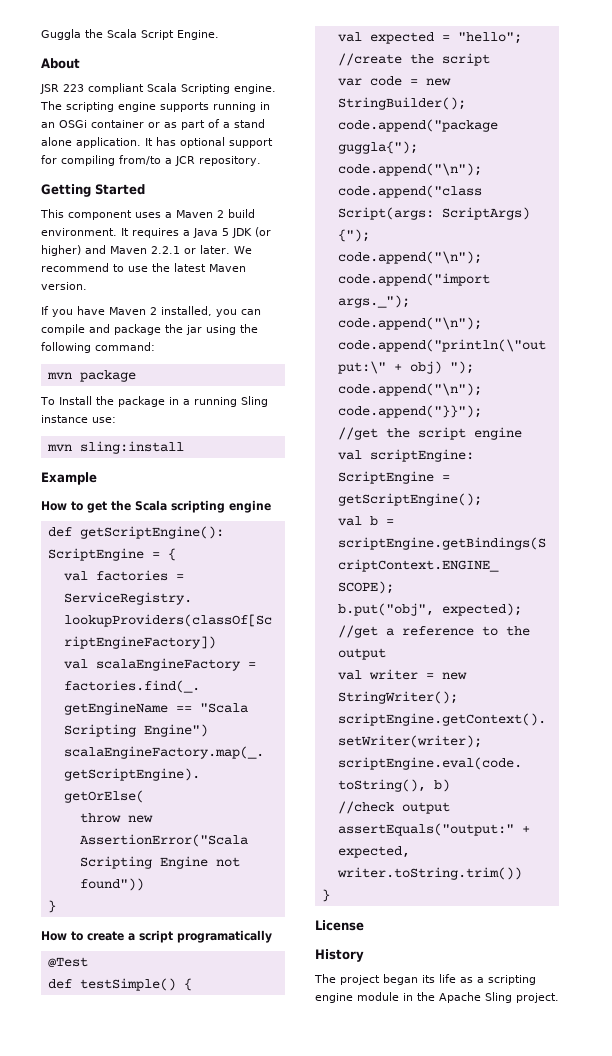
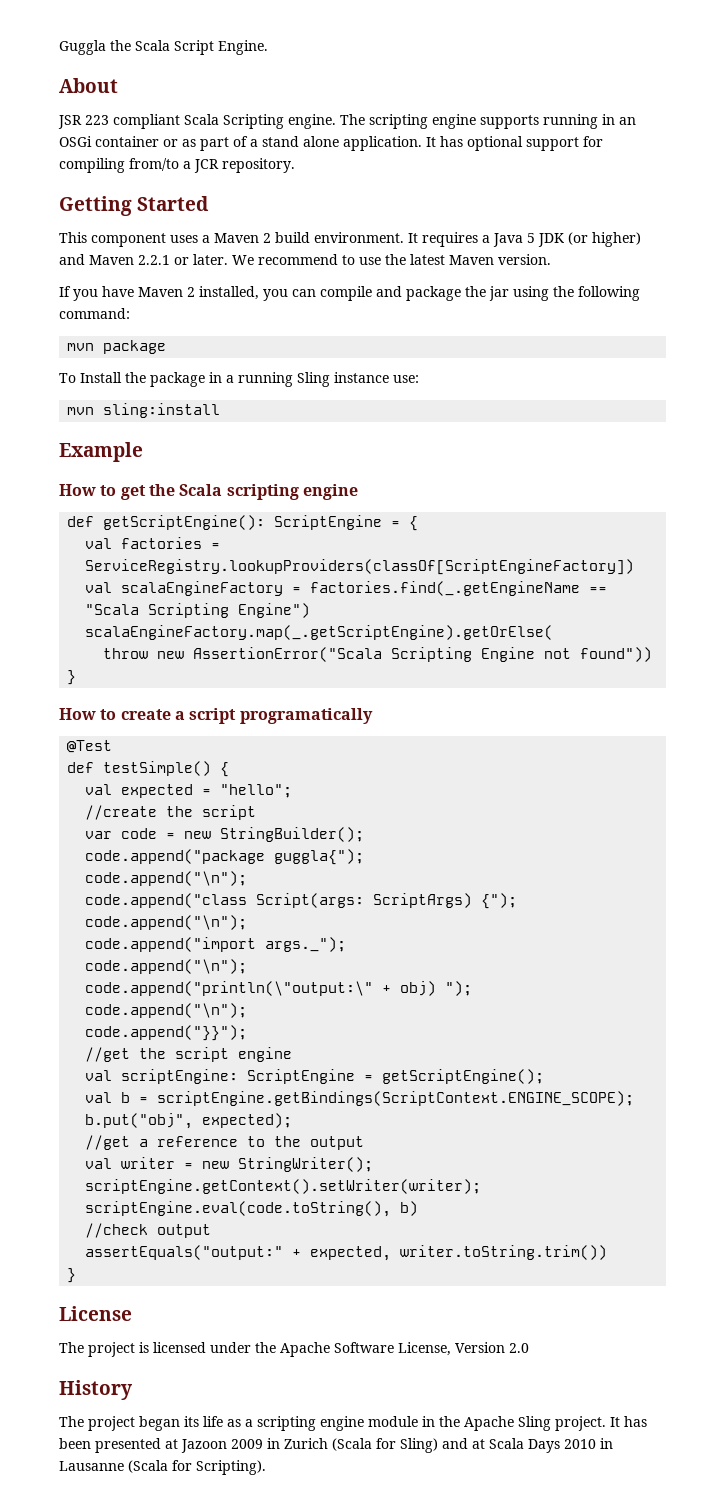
+ The project is licensed under the Apache Software License, Version 2.0
+ It has been presented at Jazoon 2009 in Zurich (Scala for Sling) and at Scala Days 2010 in Lausanne (Scala for Scripting).

